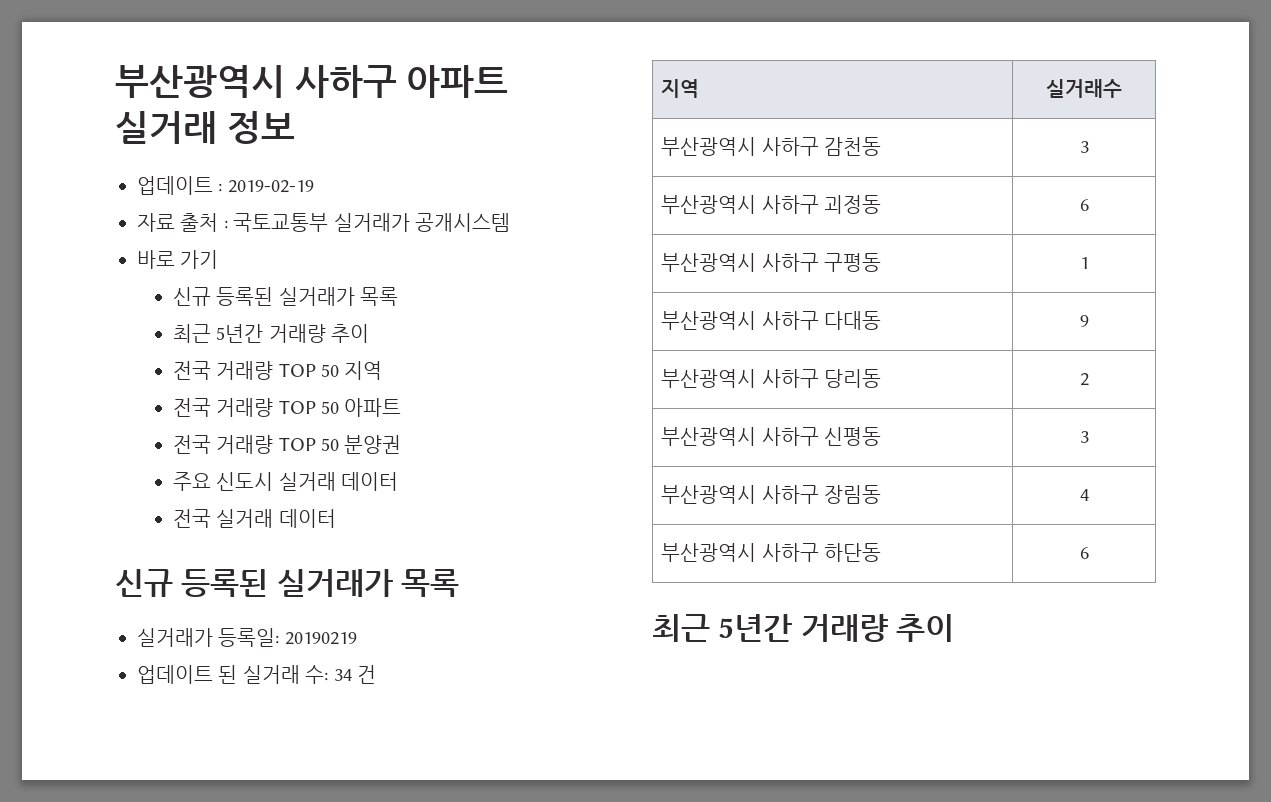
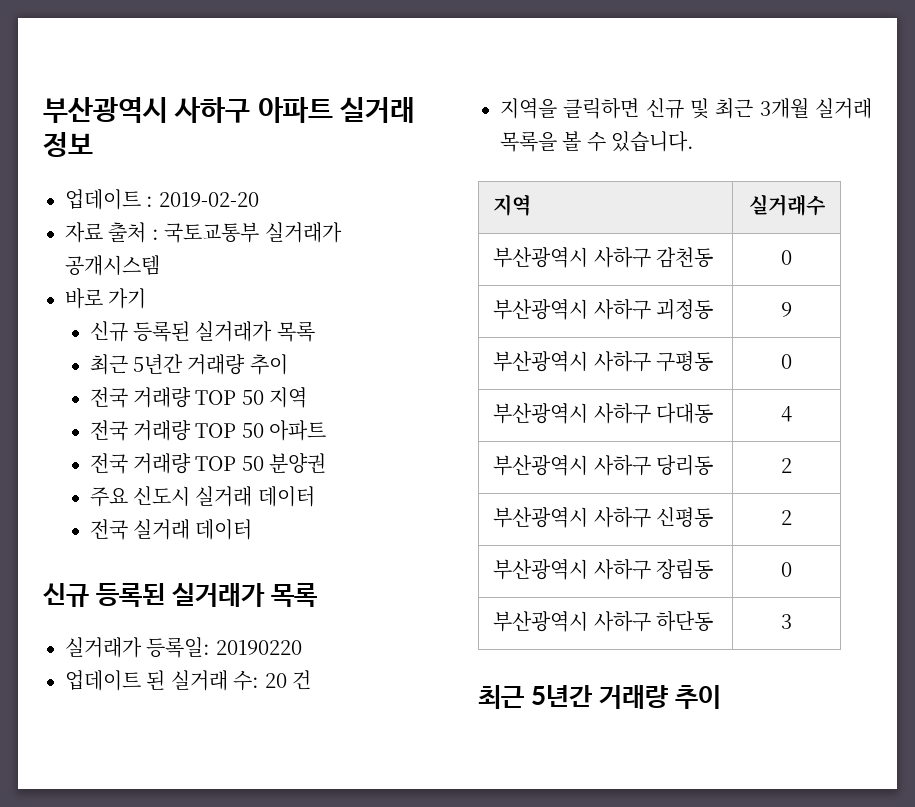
- 업데이트 : 2019-02-19
+ 업데이트 : 2019-02-20
- 실거래가 등록일: 20190219
+ 실거래가 등록일: 20190220
- 업데이트 된 실거래 수: 34 건
+ 업데이트 된 실거래 수: 20 건
+ 지역을 클릭하면 신규 및 최근 3개월 실거래 목록을 볼 수 있습니다.
- 부산광역시 사하구 감천동 | 3
+ 부산광역시 사하구 감천동 | 0
- 부산광역시 사하구 괴정동 | 6
+ 부산광역시 사하구 괴정동 | 9
- 부산광역시 사하구 구평동 | 1
+ 부산광역시 사하구 구평동 | 0
- 부산광역시 사하구 다대동 | 9
+ 부산광역시 사하구 다대동 | 4
- 부산광역시 사하구 신평동 | 3
+ 부산광역시 사하구 신평동 | 2
- 부산광역시 사하구 장림동 | 4
+ 부산광역시 사하구 장림동 | 0
- 부산광역시 사하구 하단동 | 6
+ 부산광역시 사하구 하단동 | 3

